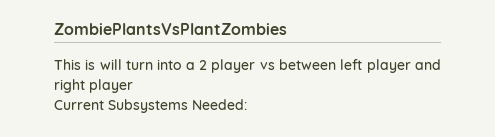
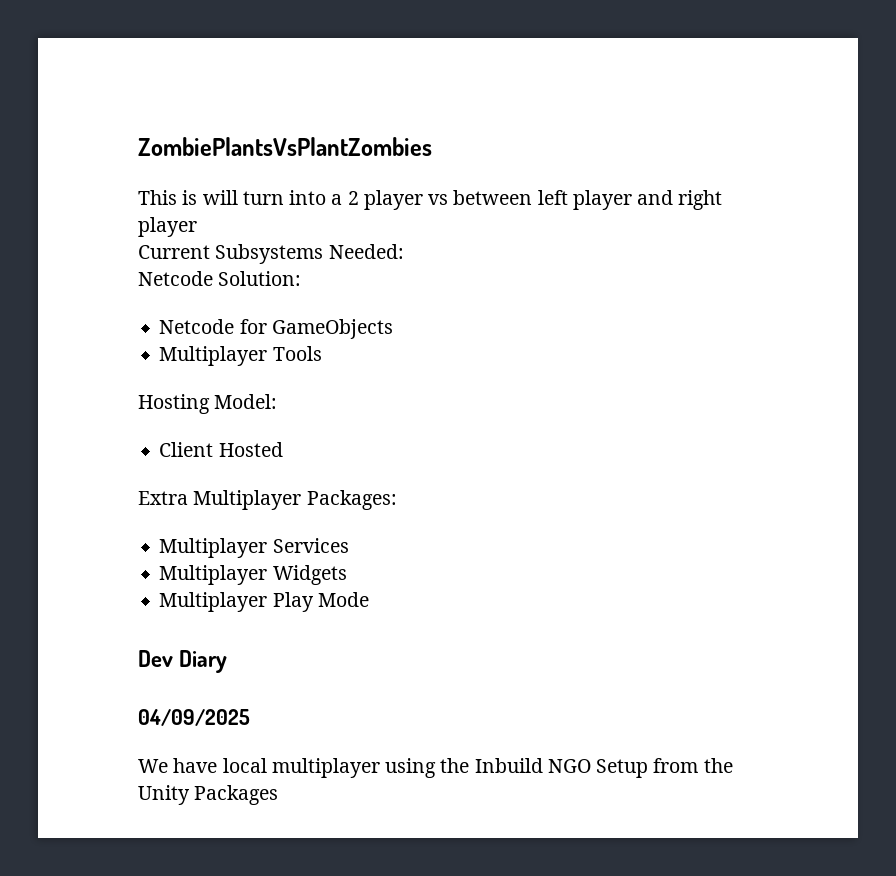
+ Netcode Solution:
+ Netcode for GameObjects
+ Multiplayer Tools
+ Hosting Model:
+ Client Hosted
+ Extra Multiplayer Packages:
+ Multiplayer Services
+ Multiplayer Widgets
+ Multiplayer Play Mode
+ Dev Diary
+ 04/09/2025
+ We have local multiplayer using the Inbuild NGO Setup from the Unity Packages

